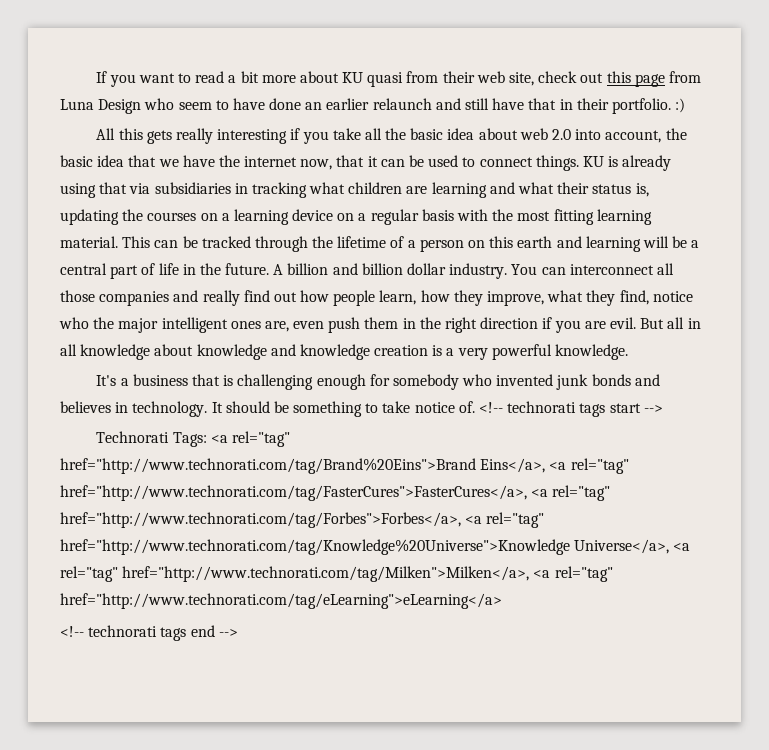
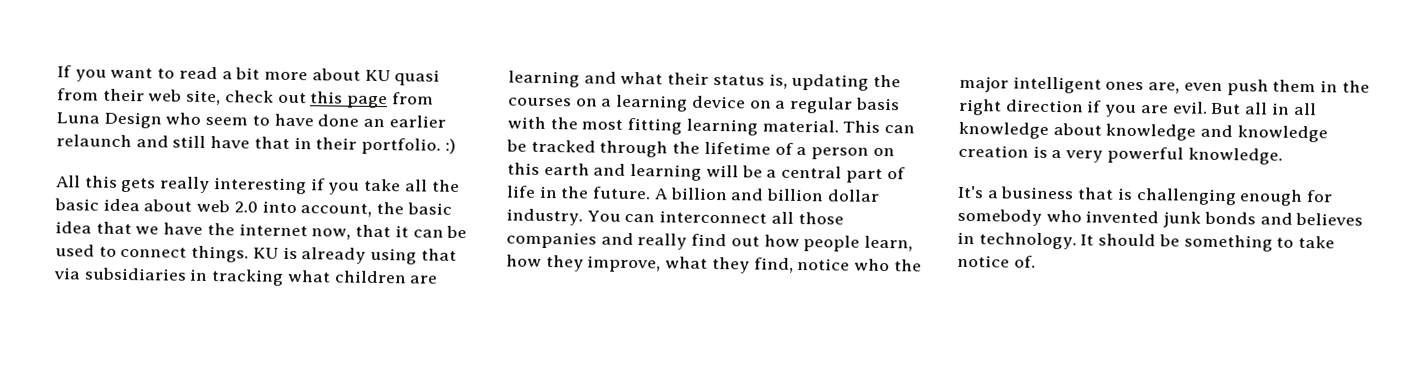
- <!-- technorati tags start -->
- Technorati Tags: <a rel="tag" href="http://www.technorati.com/tag/Brand%20Eins">Brand Eins</a>, <a rel="tag" href="http://www.technorati.com/tag/FasterCures">FasterCures</a>, <a rel="tag" href="http://www.technorati.com/tag/Forbes">Forbes</a>, <a rel="tag" href="http://www.technorati.com/tag/Knowledge%20Universe">Knowledge Universe</a>, <a rel="tag" href="http://www.technorati.com/tag/Milken">Milken</a>, <a rel="tag" href="http://www.technorati.com/tag/eLearning">eLearning</a>
- <!-- technorati tags end -->

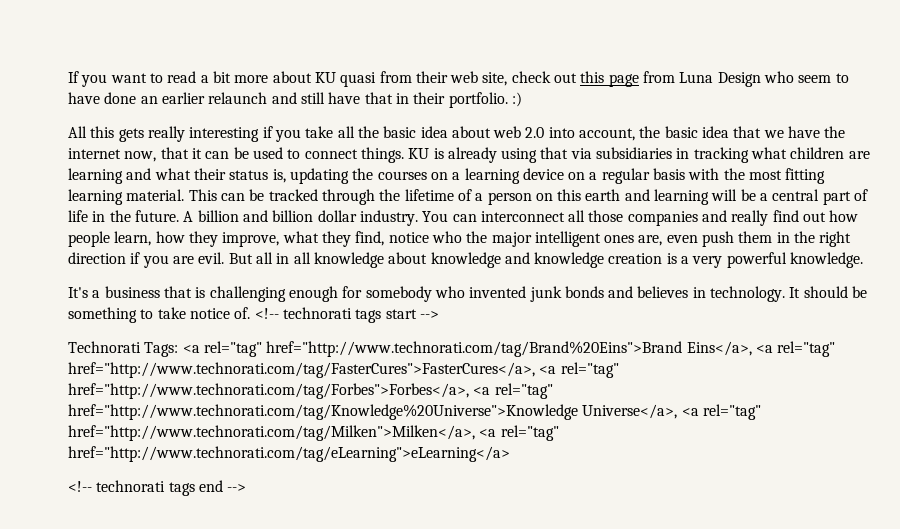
+ <!-- technorati tags start -->
+ Technorati Tags: <a rel="tag" href="http://www.technorati.com/tag/Brand%20Eins">Brand Eins</a>, <a rel="tag" href="http://www.technorati.com/tag/FasterCures">FasterCures</a>, <a rel="tag" href="http://www.technorati.com/tag/Forbes">Forbes</a>, <a rel="tag" href="http://www.technorati.com/tag/Knowledge%20Universe">Knowledge Universe</a>, <a rel="tag" href="http://www.technorati.com/tag/Milken">Milken</a>, <a rel="tag" href="http://www.technorati.com/tag/eLearning">eLearning</a>
+ <!-- technorati tags end -->

